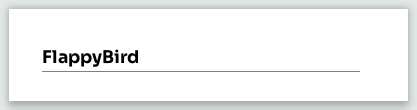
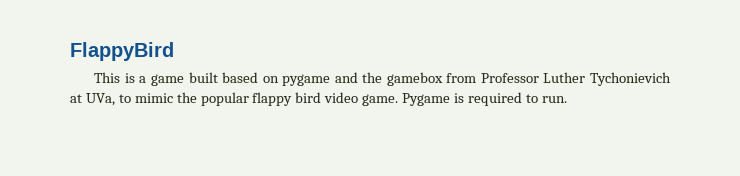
+ This is a game built based on pygame and the gamebox from Professor Luther Tychonievich at UVa, to mimic the popular flappy bird video game. Pygame is required to run.

